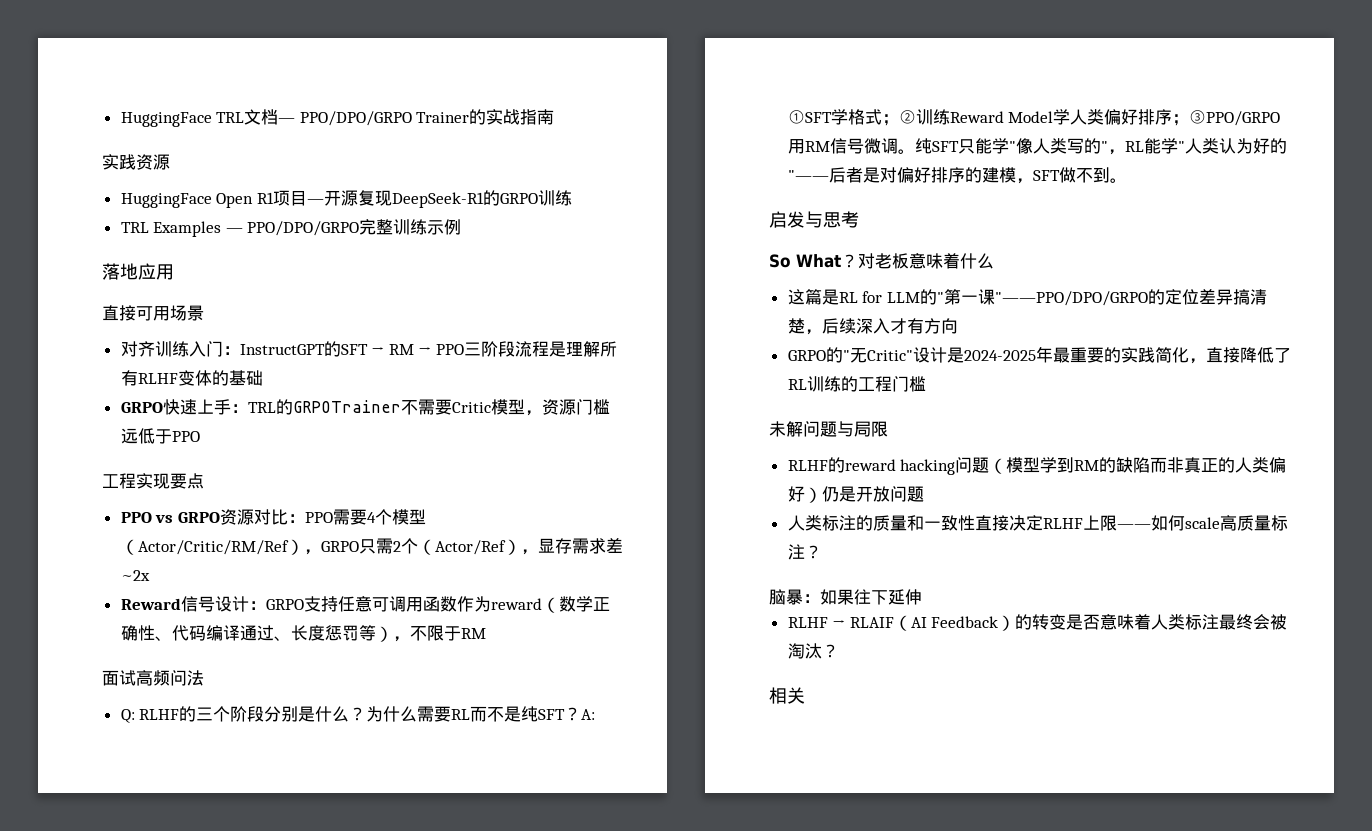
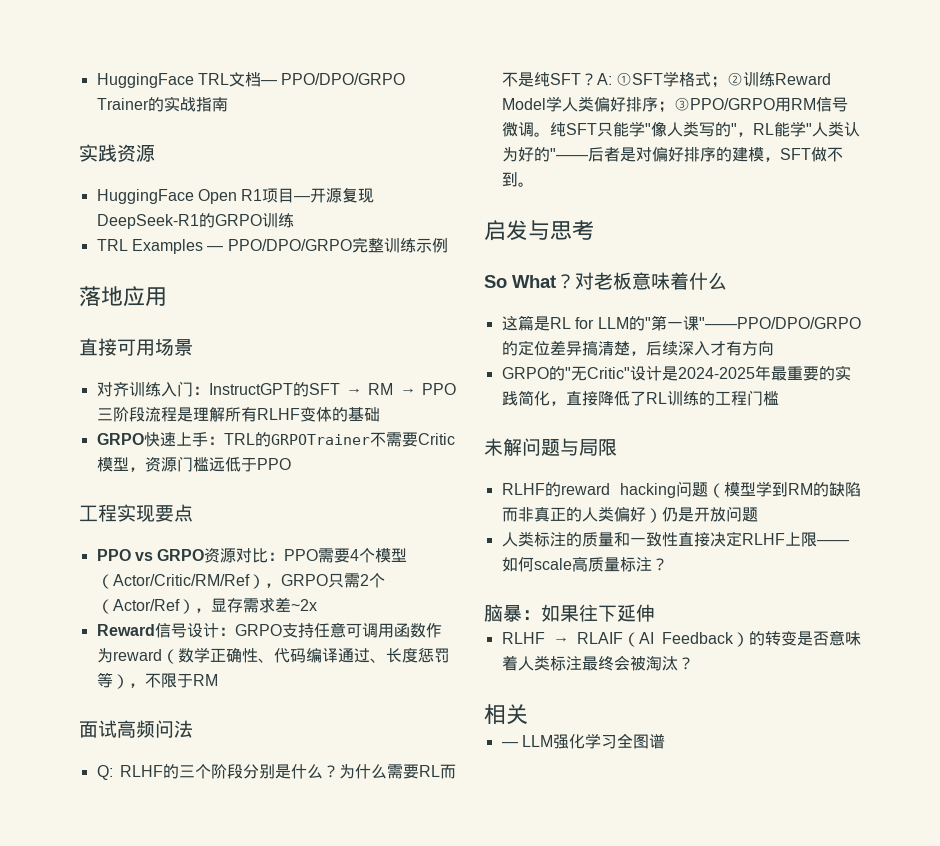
+ — LLM强化学习全图谱

